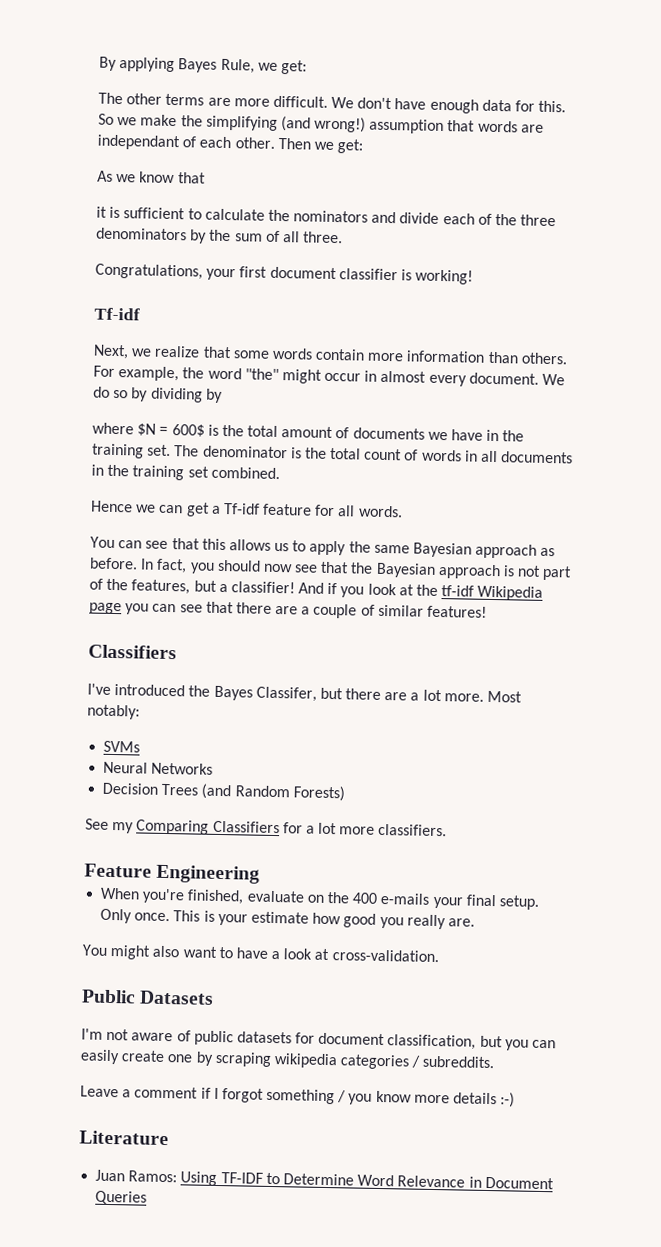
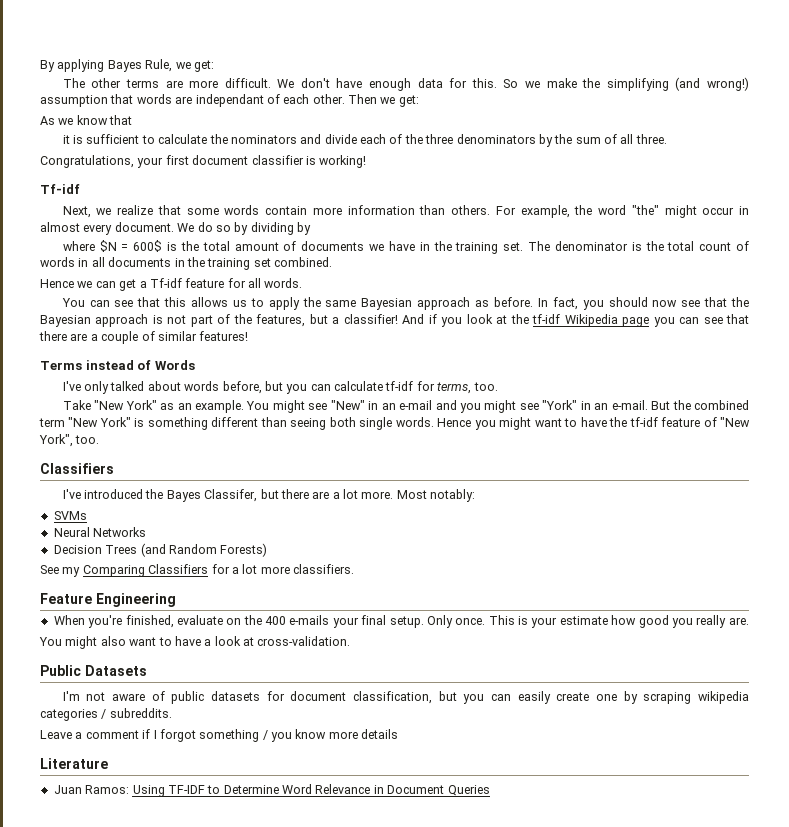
+ Terms instead of Words
+ I've only talked about words before, but you can calculate tf-idf for terms, too.
+ Take "New York" as an example. You might see "New" in an e-mail and you might see "York" in an e-mail. But the combined term "New York" is something different than seeing both single words. Hence you might want to have the tf-idf feature of "New York", too.
- Leave a comment if I forgot something / you know more details :-)
+ Leave a comment if I forgot something / you know more details

